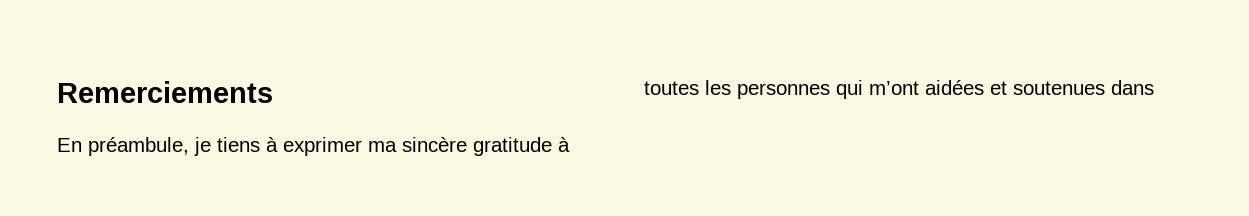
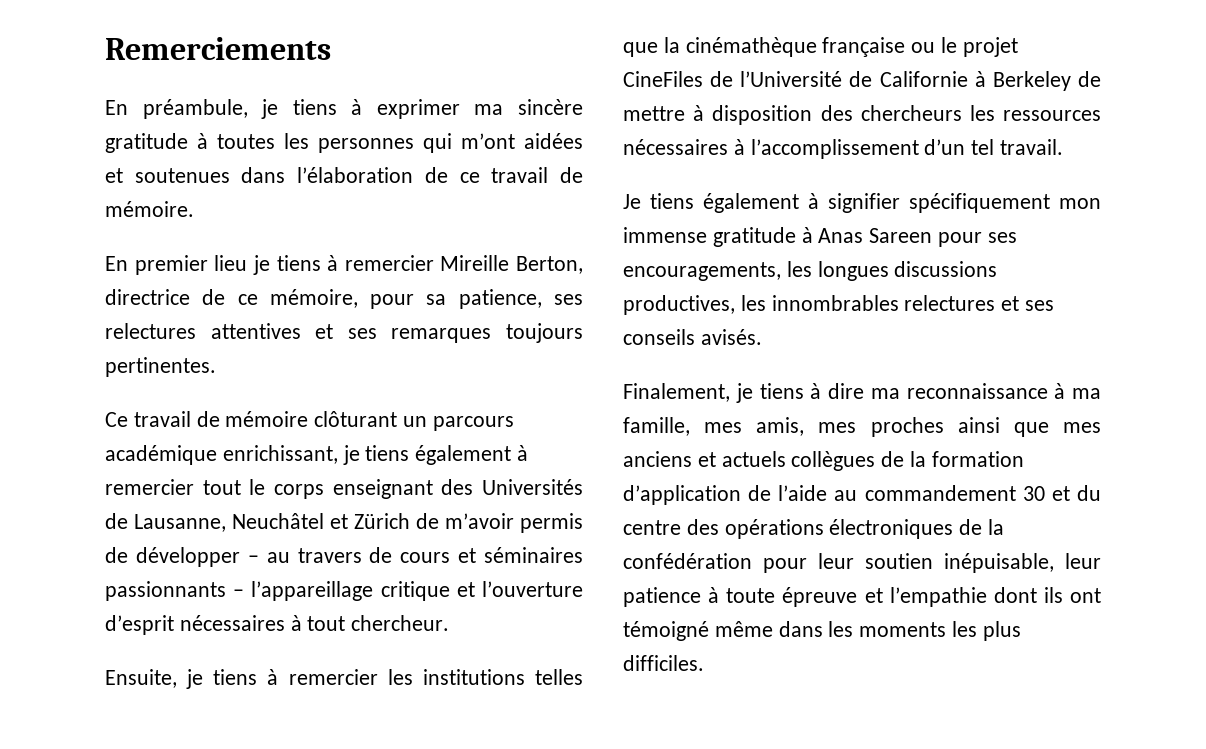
- En préambule, je tiens à exprimer ma sincère gratitude à toutes les personnes qui m’ont aidées et soutenues dans
+ En préambule, je tiens à exprimer ma sincère gratitude à toutes les personnes qui m’ont aidées et soutenues dans l’élaboration de ce travail de mémoire.
+ En premier lieu je tiens à remercier Mireille Berton, directrice de ce mémoire, pour sa patience, ses relectures attentives et ses remarques toujours pertinentes.
+ Ce travail de mémoire clôturant un parcours académique enrichissant, je tiens également à remercier tout le corps enseignant des Universités de Lausanne, Neuchâtel et Zürich de m’avoir permis de développer – au travers de cours et séminaires passionnants – l’appareillage critique et l’ouverture d’esprit nécessaires à tout chercheur.
+ Ensuite, je tiens à remercier les institutions telles que la cinémathèque française ou le projet CineFiles de l’Université de Californie à Berkeley de mettre à disposition des chercheurs les ressources nécessaires à l’accomplissement d’un tel travail.
+ Je tiens également à signifier spécifiquement mon immense gratitude à Anas Sareen pour ses encouragements, les longues discussions productives, les innombrables relectures et ses conseils avisés.
+ Finalement, je tiens à dire ma reconnaissance à ma famille, mes amis, mes proches ainsi que mes anciens et actuels collègues de la formation d’application de l’aide au commandement 30 et du centre des opérations électroniques de la confédération pour leur soutien inépuisable, leur patience à toute épreuve et l’empathie dont ils ont témoigné même dans les moments les plus difficiles.

